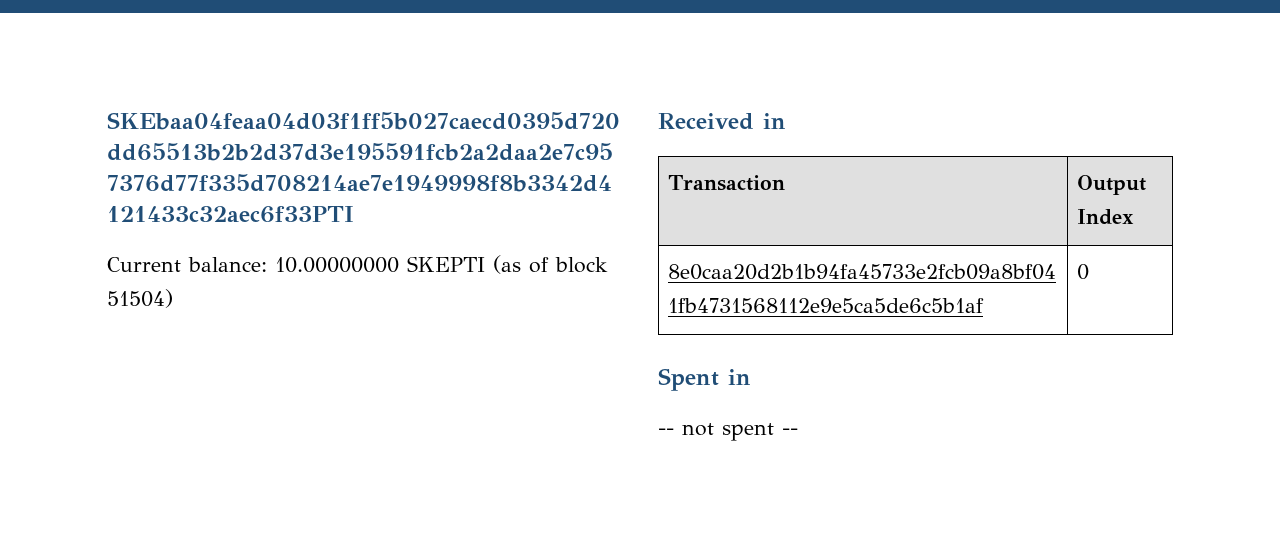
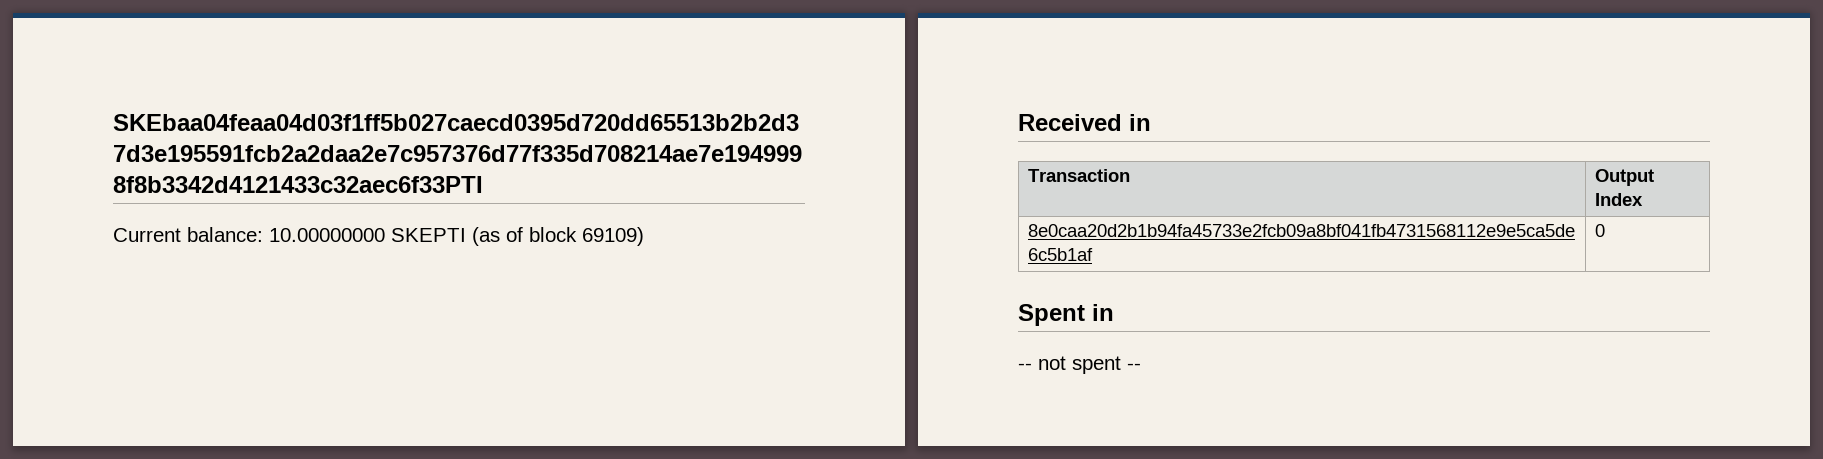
- Current balance: 10.00000000 SKEPTI (as of block 51504)
+ Current balance: 10.00000000 SKEPTI (as of block 69109)

